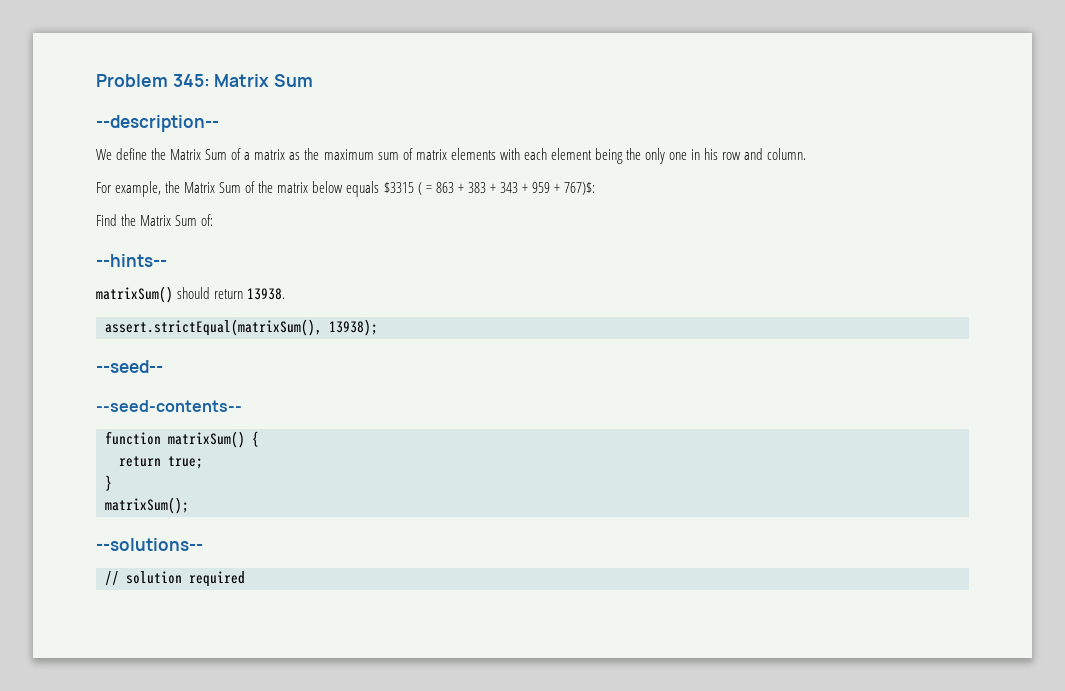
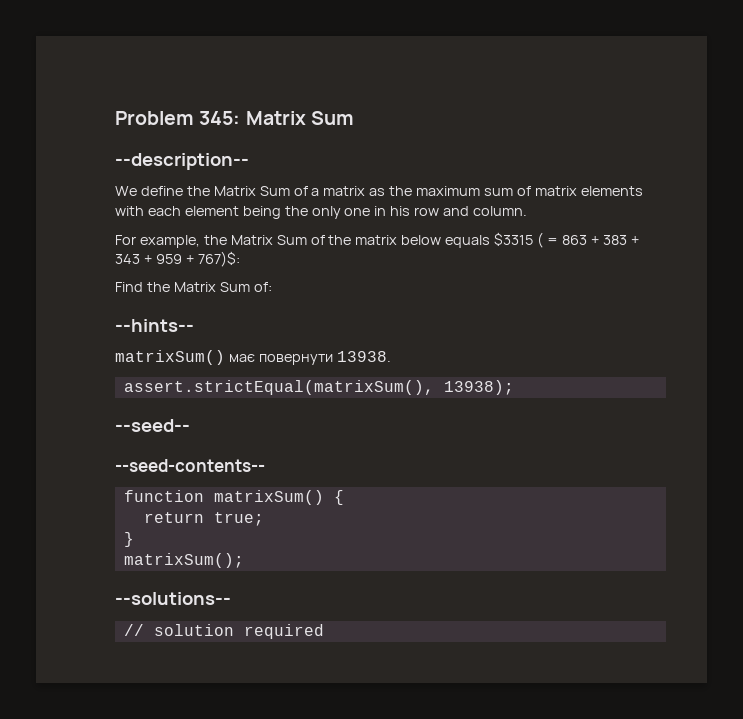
- matrixSum() should return 13938.
+ matrixSum() має повернути 13938.

